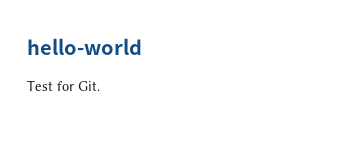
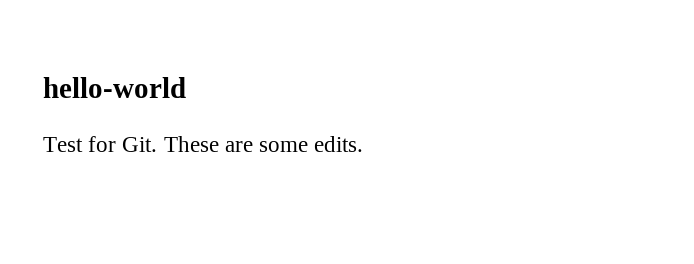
- Test for Git.
+ Test for Git. These are some edits.

